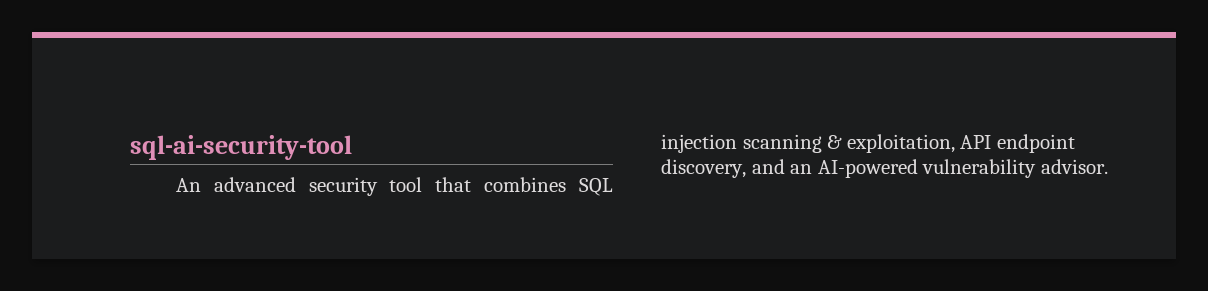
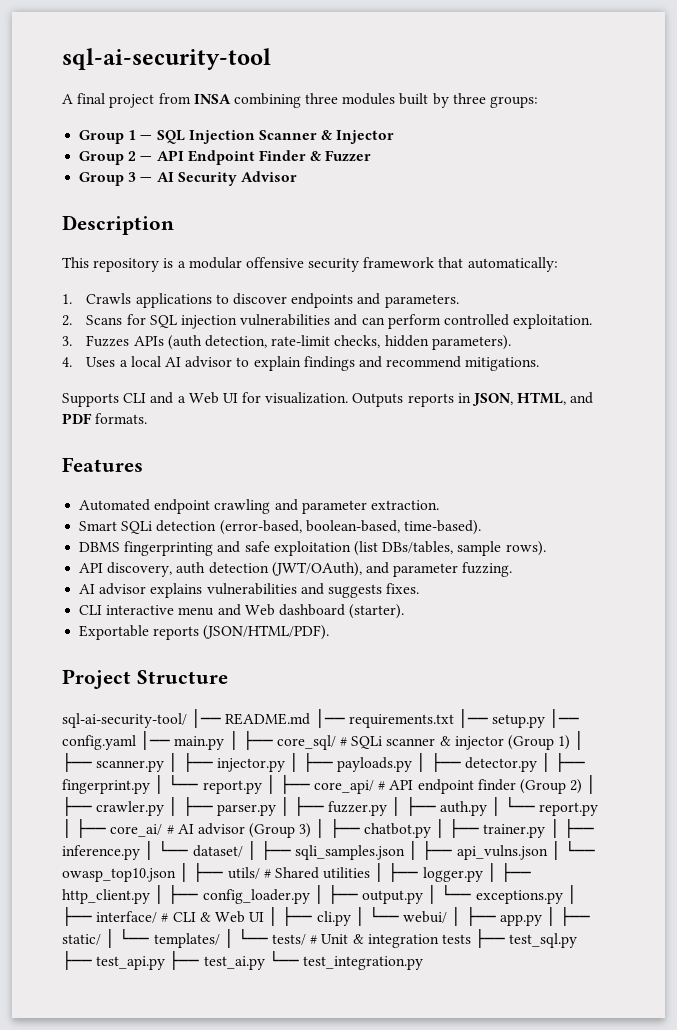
- An advanced security tool that combines SQL injection scanning & exploitation, API endpoint discovery, and an AI-powered vulnerability advisor.
+ A final project from INSA combining three modules built by three groups:
+ Group 1 — SQL Injection Scanner & Injector
+ Group 2 — API Endpoint Finder & Fuzzer
+ Group 3 — AI Security Advisor
+ Description
+ This repository is a modular offensive security framework that automatically:
+ 1. Crawls applications to discover endpoints and parameters.
+ 2. Scans for SQL injection vulnerabilities and can perform controlled exploitation.
+ 3. Fuzzes APIs (auth detection, rate-limit checks, hidden parameters).
+ 4. Uses a local AI advisor to explain findings and recommend mitigations.
+ Supports CLI and a Web UI for visualization. Outputs reports in JSON, HTML, and PDF formats.
+ Features
+ Automated endpoint crawling and parameter extraction.
+ Smart SQLi detection (error-based, boolean-based, time-based).
+ DBMS fingerprinting and safe exploitation (list DBs/tables, sample rows).
+ API discovery, auth detection (JWT/OAuth), and parameter fuzzing.
+ AI advisor explains vulnerabilities and suggests fixes.
+ CLI interactive menu and Web dashboard (starter).
+ Exportable reports (JSON/HTML/PDF).
+ Project Structure
+ sql-ai-security-tool/ │── README.md │── requirements.txt │── setup.py │── config.yaml │── main.py │ ├── core_sql/ # SQLi scanner & injector (Group 1) │ ├── scanner.py │ ├── injector.py │ ├── payloads.py │ ├── detector.py │ ├── fingerprint.py │ └── report.py │ ├── core_api/ # API endpoint finder (Group 2) │ ├── crawler.py │ ├── parser.py │ ├── fuzzer.py │ ├── auth.py │ └── report.py │ ├── core_ai/ # AI advisor (Group 3) │ ├── chatbot.py │ ├── trainer.py │ ├── inference.py │ └── dataset/ │ ├── sqli_samples.json │ ├── api_vulns.json │ └── owasp_top10.json │ ├── utils/ # Shared utilities │ ├── logger.py │ ├── http_client.py │ ├── config_loader.py │ ├── output.py │ └── exceptions.py │ ├── interface/ # CLI & Web UI │ ├── cli.py │ └── webui/ │ ├── app.py │ ├── static/ │ └── templates/ │ └── tests/ # Unit & integration tests ├── test_sql.py ├── test_api.py ├── test_ai.py └── test_integration.py

